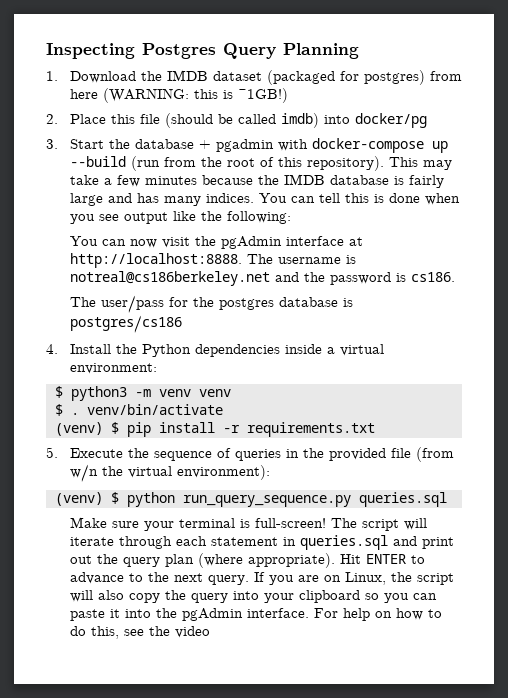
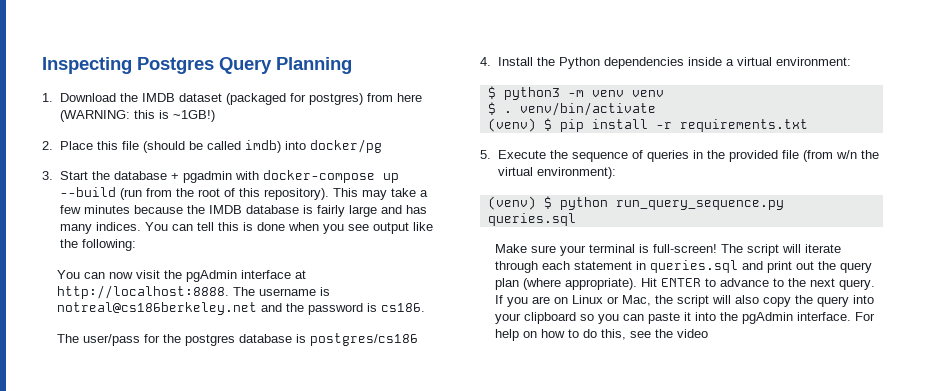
- If you are on Linux, the script will also copy the query into your clipboard so you can paste it into the pgAdmin interface.
+ If you are on Linux or Mac, the script will also copy the query into your clipboard so you can paste it into the pgAdmin interface.

